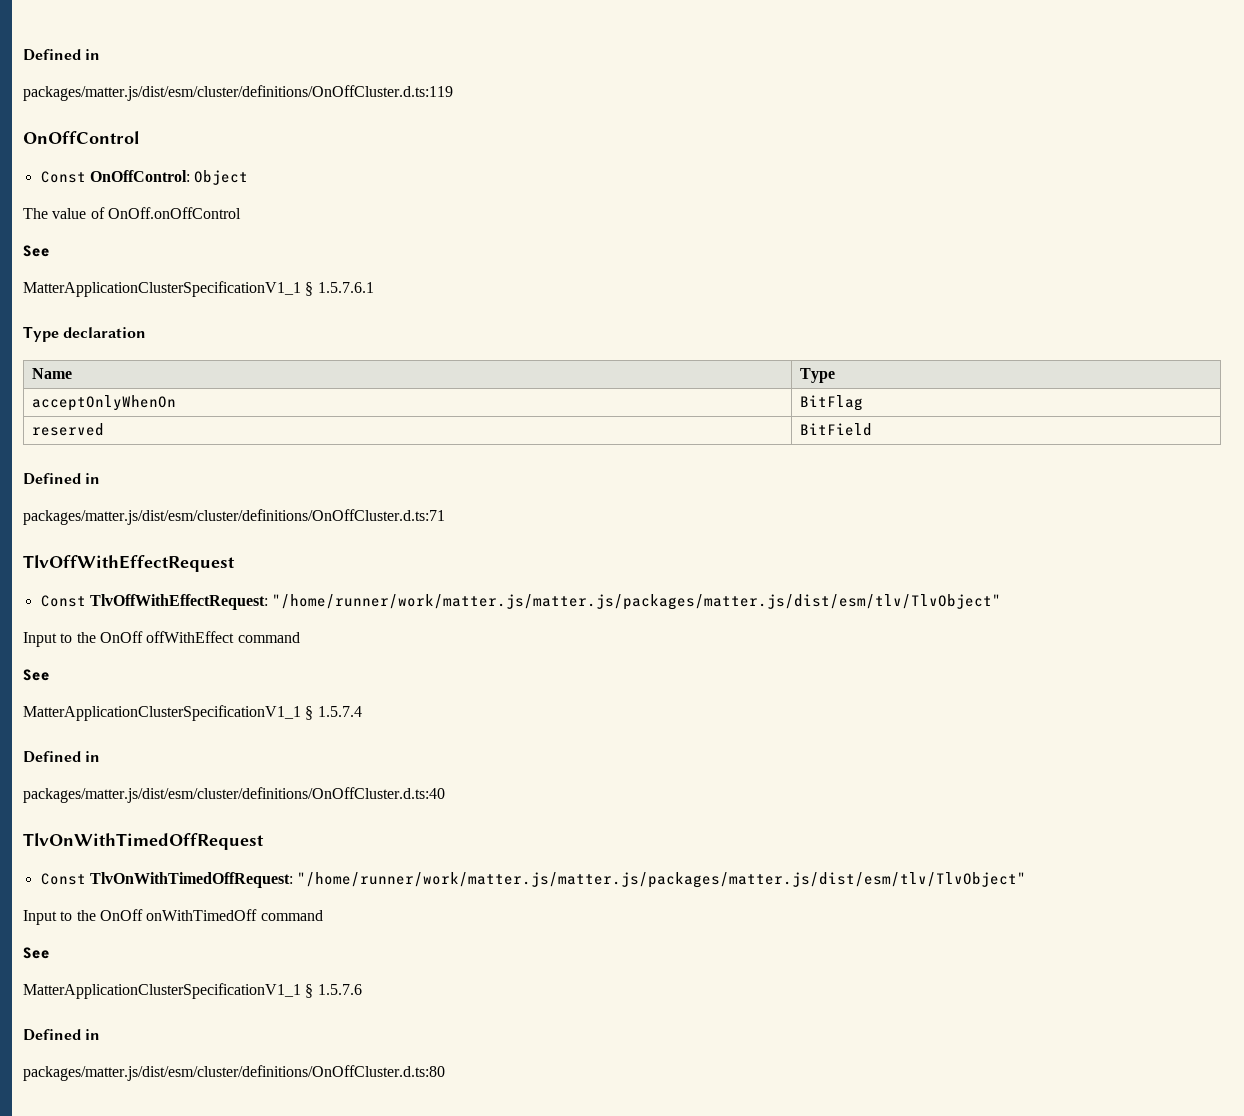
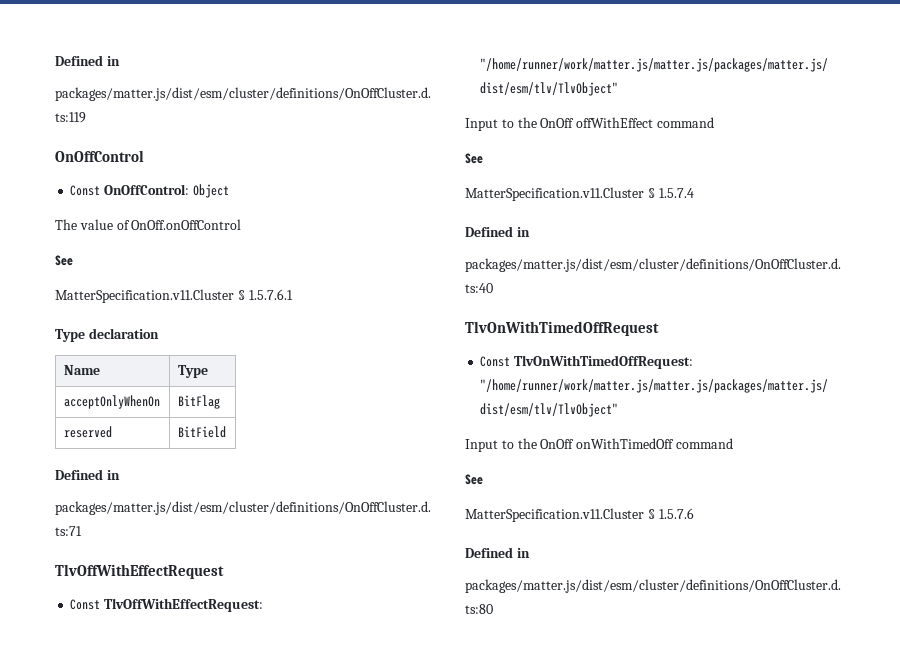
- MatterApplicationClusterSpecificationV1_1 § 1.5.7.6.1
+ MatterSpecification.v11.Cluster § 1.5.7.6.1
- MatterApplicationClusterSpecificationV1_1 § 1.5.7.4
+ MatterSpecification.v11.Cluster § 1.5.7.4
- MatterApplicationClusterSpecificationV1_1 § 1.5.7.6
+ MatterSpecification.v11.Cluster § 1.5.7.6

